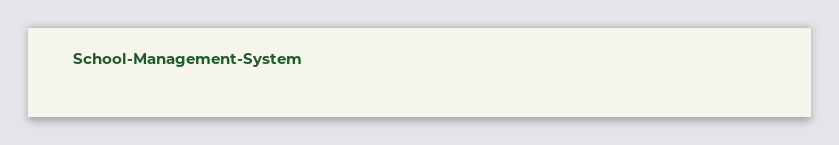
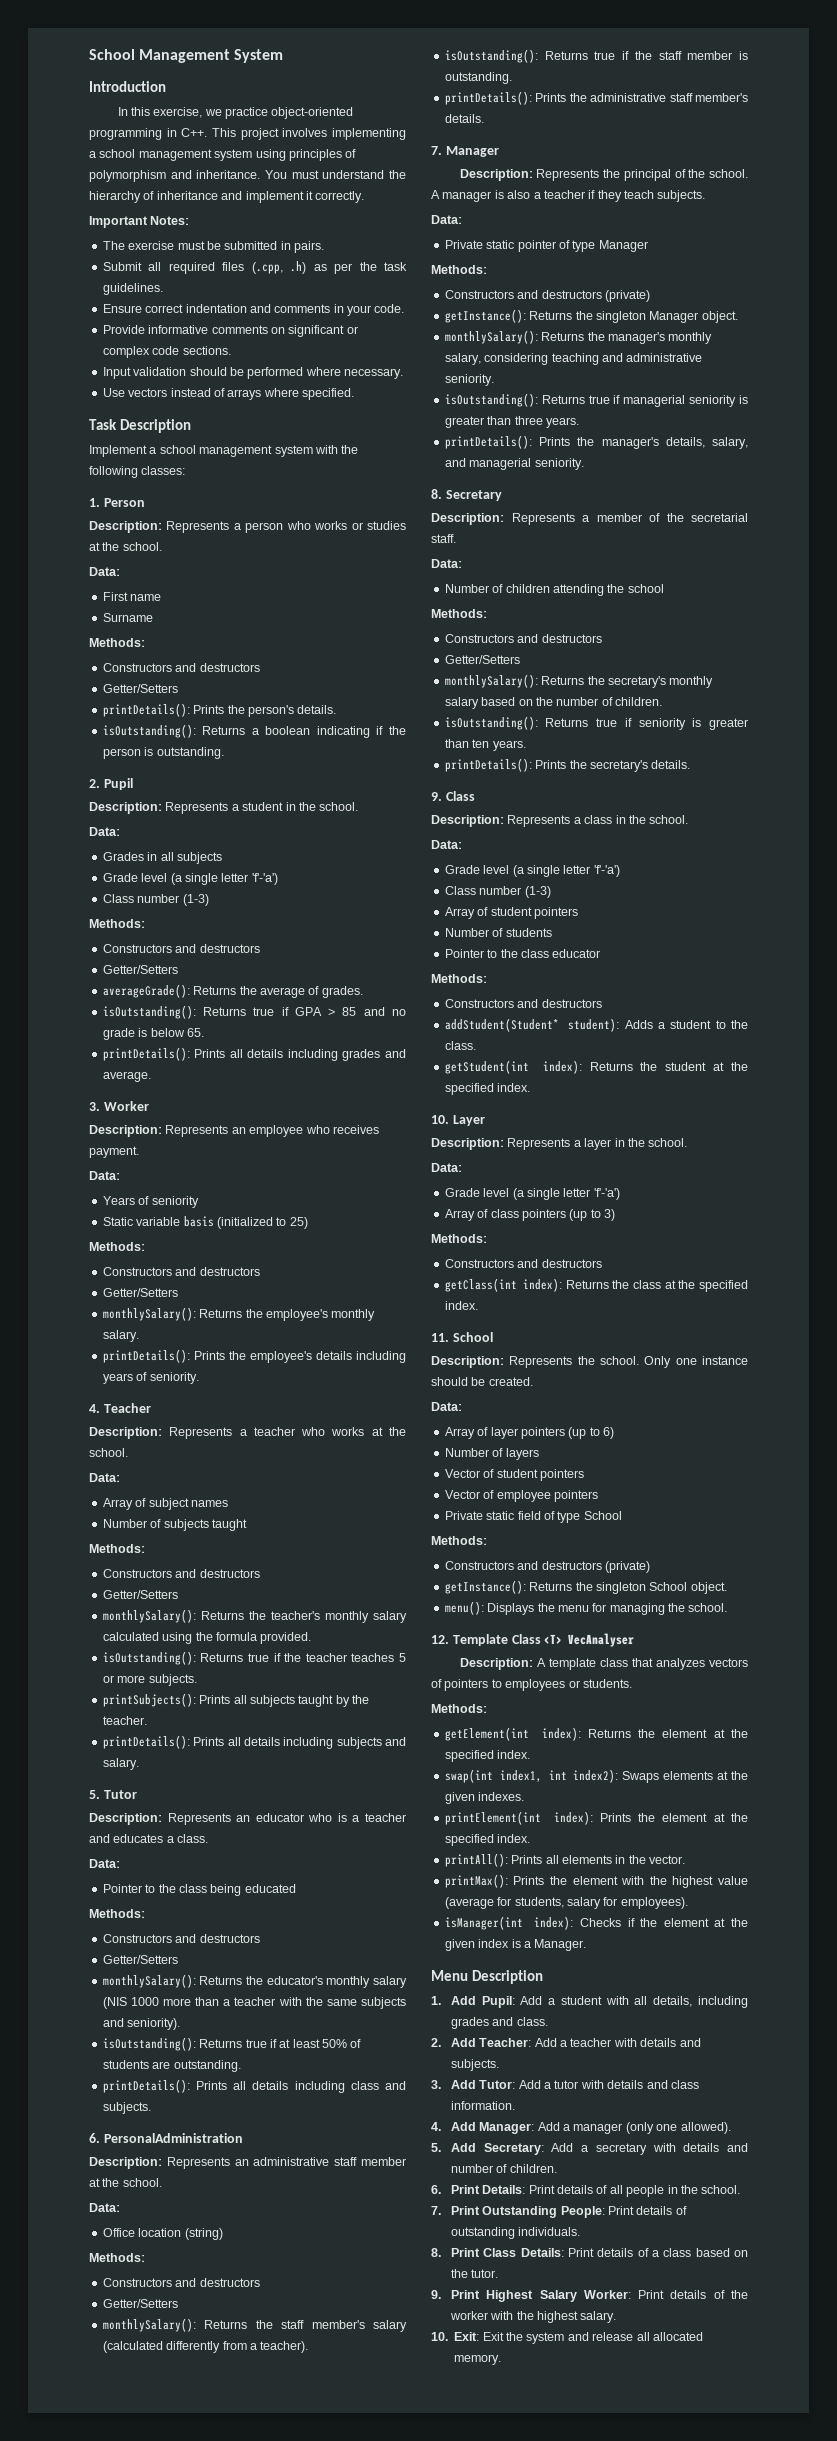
- School-Management-System
+ School Management System
+ Introduction
+ In this exercise, we practice object-oriented programming in C++. This project involves implementing a school management system using principles of polymorphism and inheritance. You must understand the hierarchy of inheritance and implement it correctly.
+ Important Notes:
+ The exercise must be submitted in pairs.
+ Submit all required files (.cpp, .h) as per the task guidelines.
+ Ensure correct indentation and comments in your code.
+ Provide informative comments on significant or complex code sections.
+ Input validation should be performed where necessary.
+ Use vectors instead of arrays where specified.
+ Task Description
+ Implement a school management system with the following classes:
+ 1. Person
+ Description: Represents a person who works or studies at the school.
+ Data:
+ First name
+ Surname
+ Methods:
+ Constructors and destructors
+ Getter/Setters
+ printDetails(): Prints the person's details.
+ isOutstanding(): Returns a boolean indicating if the person is outstanding.
+ 2. Pupil
+ Description: Represents a student in the school.
+ Data:
+ Grades in all subjects
+ Grade level (a single letter 'f'-'a')
+ Class number (1-3)
+ Methods:
+ Constructors and destructors
+ Getter/Setters
+ averageGrade(): Returns the average of grades.
+ isOutstanding(): Returns true if GPA > 85 and no grade is below 65.
+ printDetails(): Prints all details including grades and average.
+ 3. Worker
+ Description: Represents an employee who receives payment.
+ Data:
+ Years of seniority
+ Static variable basis (initialized to 25)
+ Methods:
+ Constructors and destructors
+ Getter/Setters
+ monthlySalary(): Returns the employee's monthly salary.
+ printDetails(): Prints the employee's details including years of seniority.
+ 4. Teacher
+ Description: Represents a teacher who works at the school.
+ Data:
+ Array of subject names
+ Number of subjects taught
+ Methods:
+ Constructors and destructors
+ Getter/Setters
+ monthlySalary(): Returns the teacher's monthly salary calculated using the formula provided.
+ isOutstanding(): Returns true if the teacher teaches 5 or more subjects.
+ printSubjects(): Prints all subjects taught by the teacher.
+ printDetails(): Prints all details including subjects and salary.
+ 5. Tutor
+ Description: Represents an educator who is a teacher and educates a class.
+ Data:
+ Pointer to the class being educated
+ Methods:
+ Constructors and destructors
+ Getter/Setters
+ monthlySalary(): Returns the educator's monthly salary (NIS 1000 more than a teacher with the same subjects and seniority).
+ isOutstanding(): Returns true if at least 50% of students are outstanding.
+ printDetails(): Prints all details including class and subjects.
+ 6. PersonalAdministration
+ Description: Represents an administrative staff member at the school.
+ Data:
+ Office location (string)
+ Methods:
+ Constructors and destructors
+ Getter/Setters
+ monthlySalary(): Returns the staff member's salary (calculated differently from a teacher).
+ isOutstanding(): Returns true if the staff member is outstanding.
+ printDetails(): Prints the administrative staff member's details.
+ 7. Manager
+ Description: Represents the principal of the school. A manager is also a teacher if they teach subjects.
+ Data:
+ Private static pointer of type Manager
+ Methods:
+ Constructors and destructors (private)
+ getInstance(): Returns the singleton Manager object.
+ monthlySalary(): Returns the manager's monthly salary, considering teaching and administrative seniority.
+ isOutstanding(): Returns true if managerial seniority is greater than three years.
+ printDetails(): Prints the manager's details, salary, and managerial seniority.
+ 8. Secretary
+ Description: Represents a member of the secretarial staff.
+ Data:
+ Number of children attending the school
+ Methods:
+ Constructors and destructors
+ Getter/Setters
+ monthlySalary(): Returns the secretary's monthly salary based on the number of children.
+ isOutstanding(): Returns true if seniority is greater than ten years.
+ printDetails(): Prints the secretary's details.
+ 9. Class
+ Description: Represents a class in the school.
+ Data:
+ Grade level (a single letter 'f'-'a')
+ Class number (1-3)
+ Array of student pointers
+ Number of students
+ Pointer to the class educator
+ Methods:
+ Constructors and destructors
+ addStudent(Student* student): Adds a student to the class.
+ getStudent(int index): Returns the student at the specified index.
+ 10. Layer
+ Description: Represents a layer in the school.
+ Data:
+ Grade level (a single letter 'f'-'a')
+ Array of class pointers (up to 3)
+ Methods:
+ Constructors and destructors
+ getClass(int index): Returns the class at the specified index.
+ 11. School
+ Description: Represents the school. Only one instance should be created.
+ Data:
+ Array of layer pointers (up to 6)
+ Number of layers
+ Vector of student pointers
+ Vector of employee pointers
+ Private static field of type School
+ Methods:
+ Constructors and destructors (private)
+ getInstance(): Returns the singleton School object.
+ menu(): Displays the menu for managing the school.
+ 12. Template Class <T> VecAnalyser
+ Description: A template class that analyzes vectors of pointers to employees or students.
+ Methods:
+ getElement(int index): Returns the element at the specified index.
+ swap(int index1, int index2): Swaps elements at the given indexes.
+ printElement(int index): Prints the element at the specified index.
+ printAll(): Prints all elements in the vector.
+ printMax(): Prints the element with the highest value (average for students, salary for employees).
+ isManager(int index): Checks if the element at the given index is a Manager.
+ Menu Description
+ 1. Add Pupil: Add a student with all details, including grades and class.
+ 2. Add Teacher: Add a teacher with details and subjects.
+ 3. Add Tutor: Add a tutor with details and class information.
+ 4. Add Manager: Add a manager (only one allowed).
+ 5. Add Secretary: Add a secretary with details and number of children.
+ 6. Print Details: Print details of all people in the school.
+ 7. Print Outstanding People: Print details of outstanding individuals.
+ 8. Print Class Details: Print details of a class based on the tutor.
+ 9. Print Highest Salary Worker: Print details of the worker with the highest salary.
+ 10. Exit: Exit the system and release all allocated memory.

